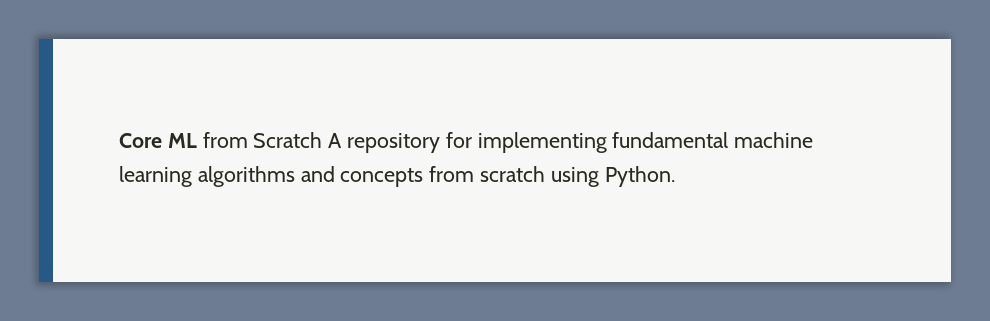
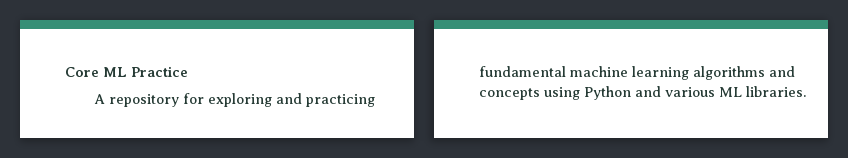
- Core ML from Scratch A repository for implementing fundamental machine learning algorithms and concepts from scratch using Python.
+ Core ML Practice
+ A repository for exploring and practicing fundamental machine learning algorithms and concepts using Python and various ML libraries.

